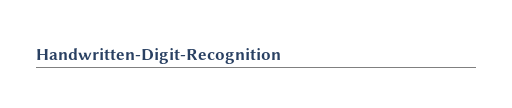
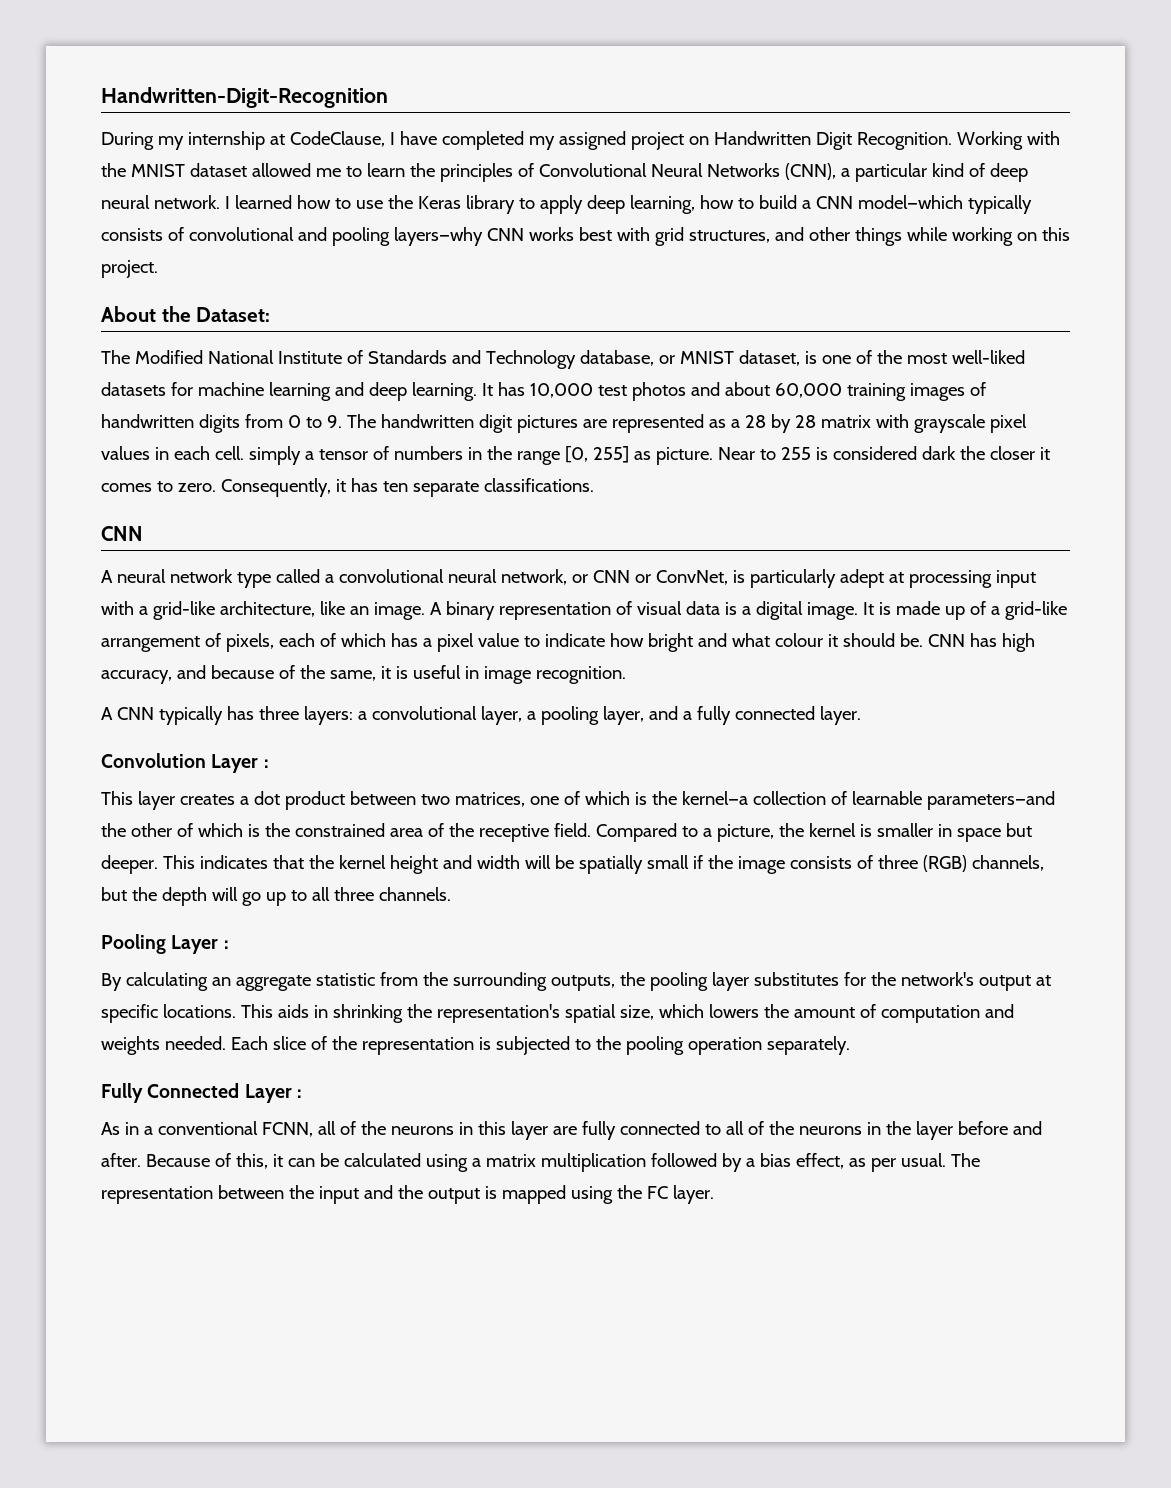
+ During my internship at CodeClause, I have completed my assigned project on Handwritten Digit Recognition. Working with the MNIST dataset allowed me to learn the principles of Convolutional Neural Networks (CNN), a particular kind of deep neural network. I learned how to use the Keras library to apply deep learning, how to build a CNN model—which typically consists of convolutional and pooling layers—why CNN works best with grid structures, and other things while working on this project.
+ About the Dataset:
+ The Modified National Institute of Standards and Technology database, or MNIST dataset, is one of the most well-liked datasets for machine learning and deep learning. It has 10,000 test photos and about 60,000 training images of handwritten digits from 0 to 9. The handwritten digit pictures are represented as a 28 by 28 matrix with grayscale pixel values in each cell. simply a tensor of numbers in the range [0, 255] as picture. Near to 255 is considered dark the closer it comes to zero. Consequently, it has ten separate classifications.
+ CNN
+ A neural network type called a convolutional neural network, or CNN or ConvNet, is particularly adept at processing input with a grid-like architecture, like an image. A binary representation of visual data is a digital image. It is made up of a grid-like arrangement of pixels, each of which has a pixel value to indicate how bright and what colour it should be. CNN has high accuracy, and because of the same, it is useful in image recognition.
+ A CNN typically has three layers: a convolutional layer, a pooling layer, and a fully connected layer.
+ Convolution Layer :
+ This layer creates a dot product between two matrices, one of which is the kernel—a collection of learnable parameters—and the other of which is the constrained area of the receptive field. Compared to a picture, the kernel is smaller in space but deeper. This indicates that the kernel height and width will be spatially small if the image consists of three (RGB) channels, but the depth will go up to all three channels.
+ Pooling Layer :
+ By calculating an aggregate statistic from the surrounding outputs, the pooling layer substitutes for the network's output at specific locations. This aids in shrinking the representation's spatial size, which lowers the amount of computation and weights needed. Each slice of the representation is subjected to the pooling operation separately.
+ Fully Connected Layer :
+ As in a conventional FCNN, all of the neurons in this layer are fully connected to all of the neurons in the layer before and after. Because of this, it can be calculated using a matrix multiplication followed by a bias effect, as per usual. The representation between the input and the output is mapped using the FC layer.

